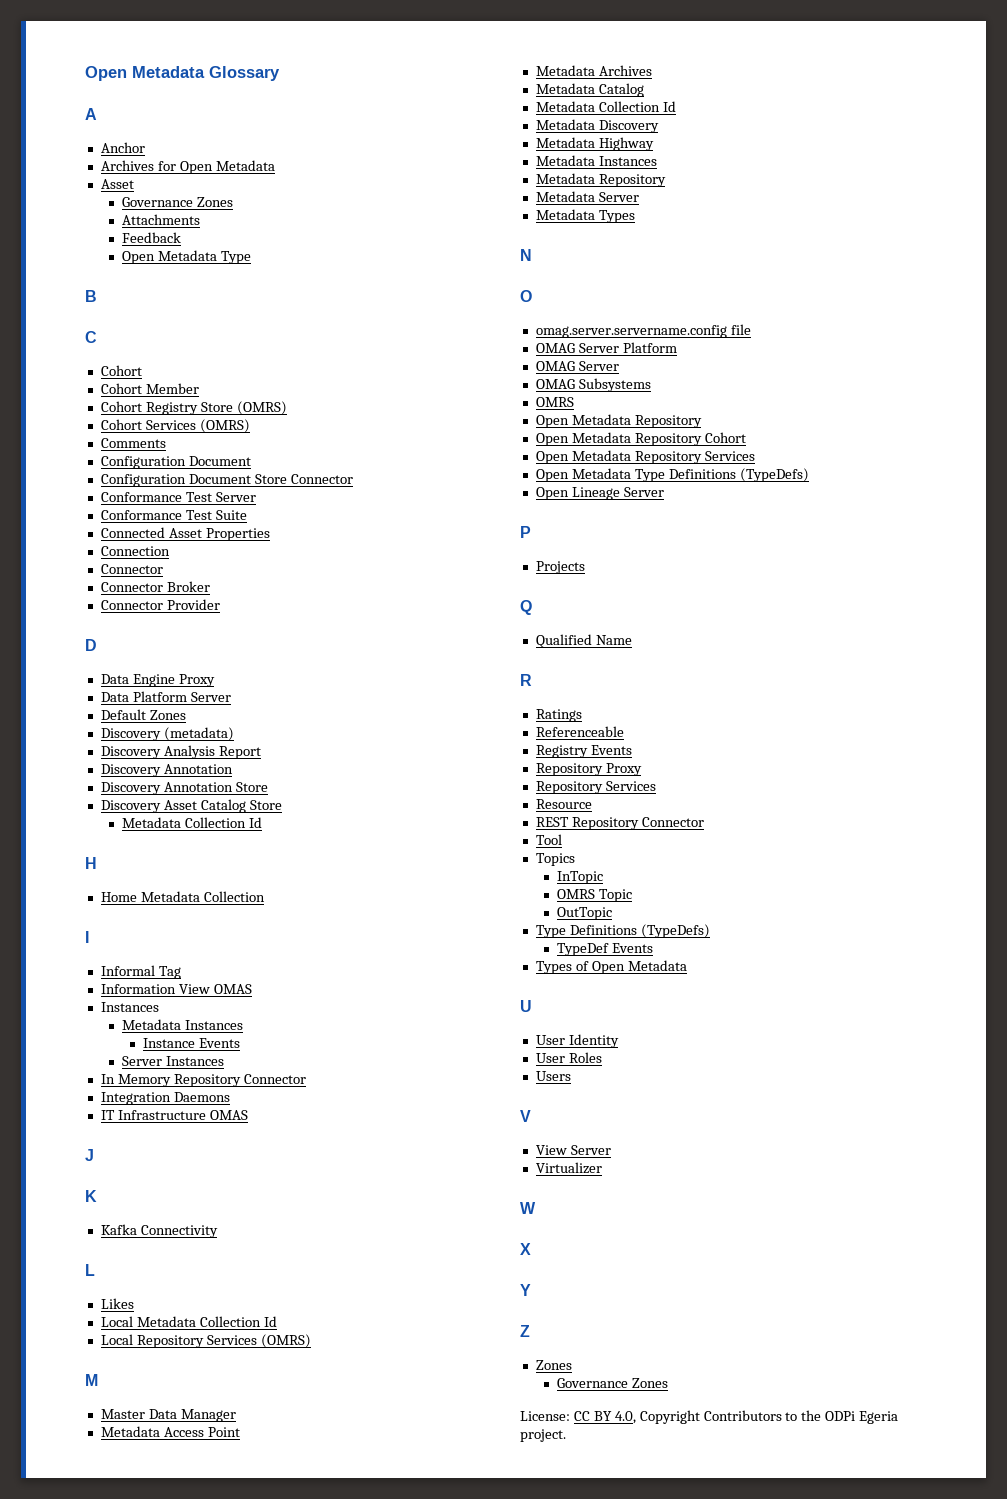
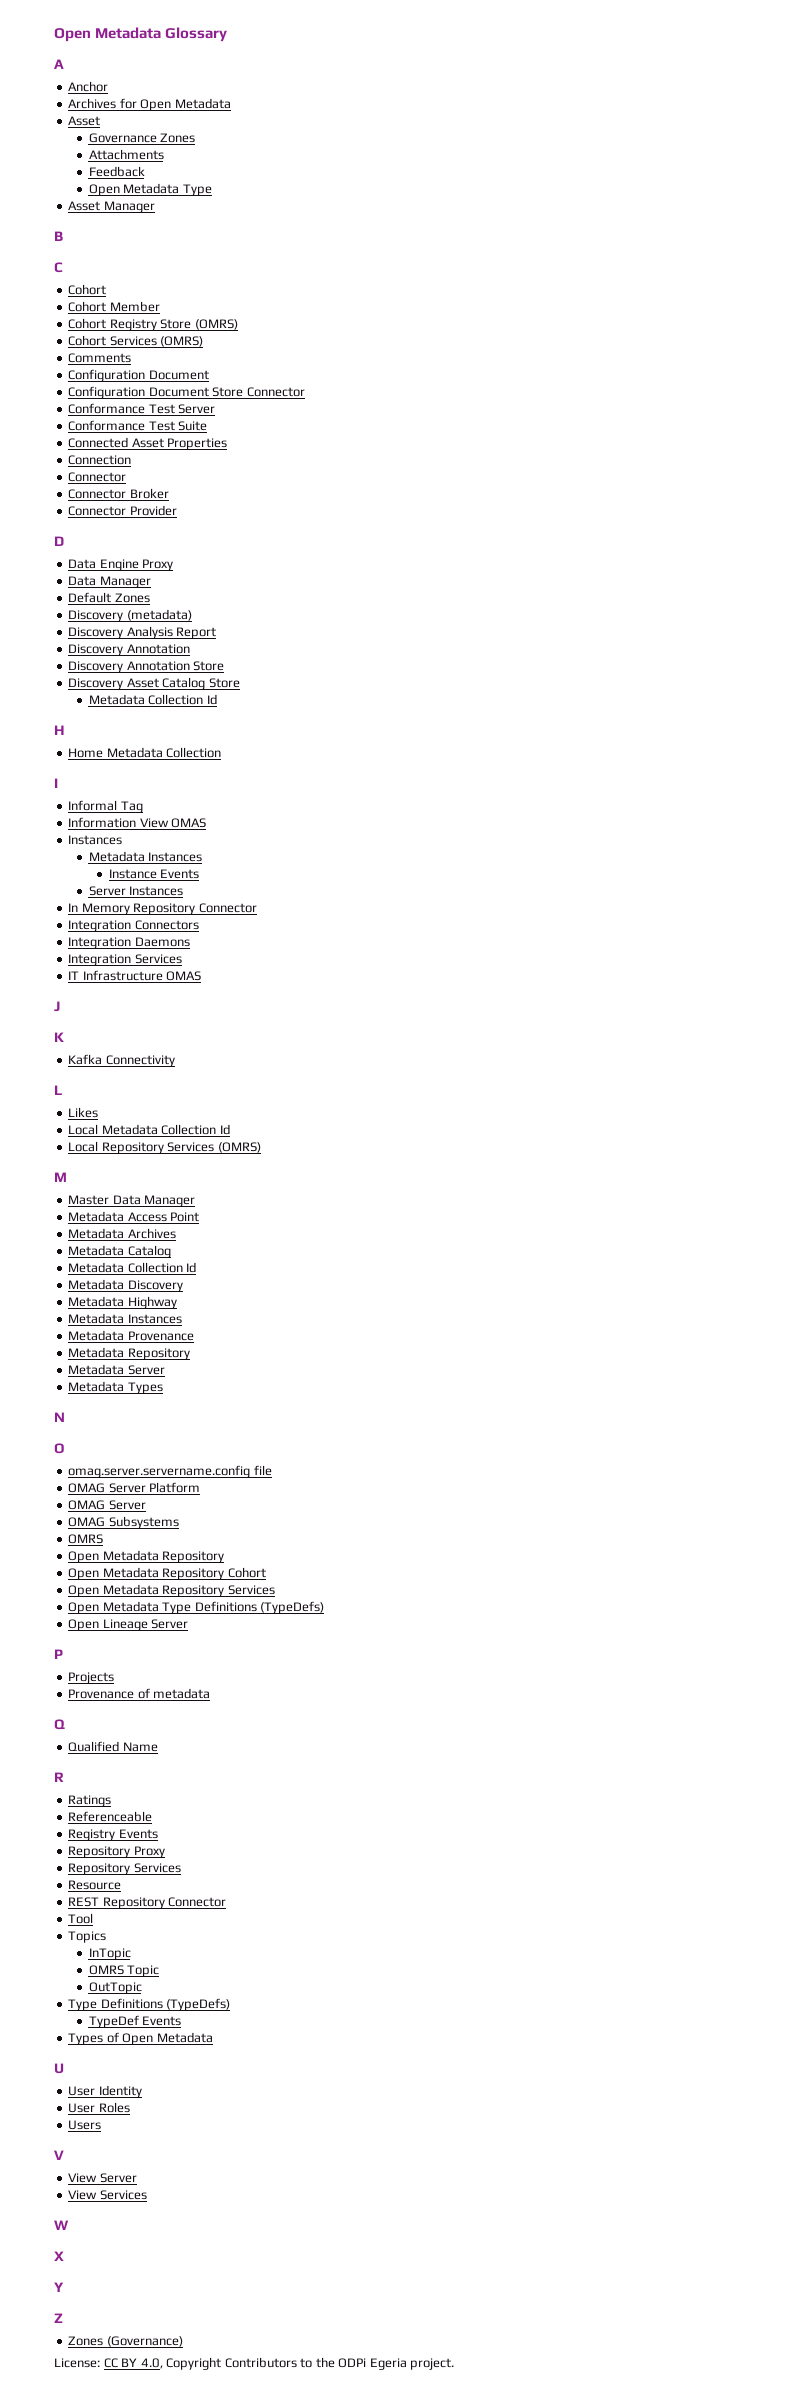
+ Asset Manager
  Data Engine Proxy
- Data Platform Server
+ Data Manager
+ Integration Connectors
+ Integration Services
+ Metadata Provenance
+ Provenance of metadata
- Virtualizer
+ View Services
  Z
- Zones
- Governance Zones
+ Zones (Governance)

